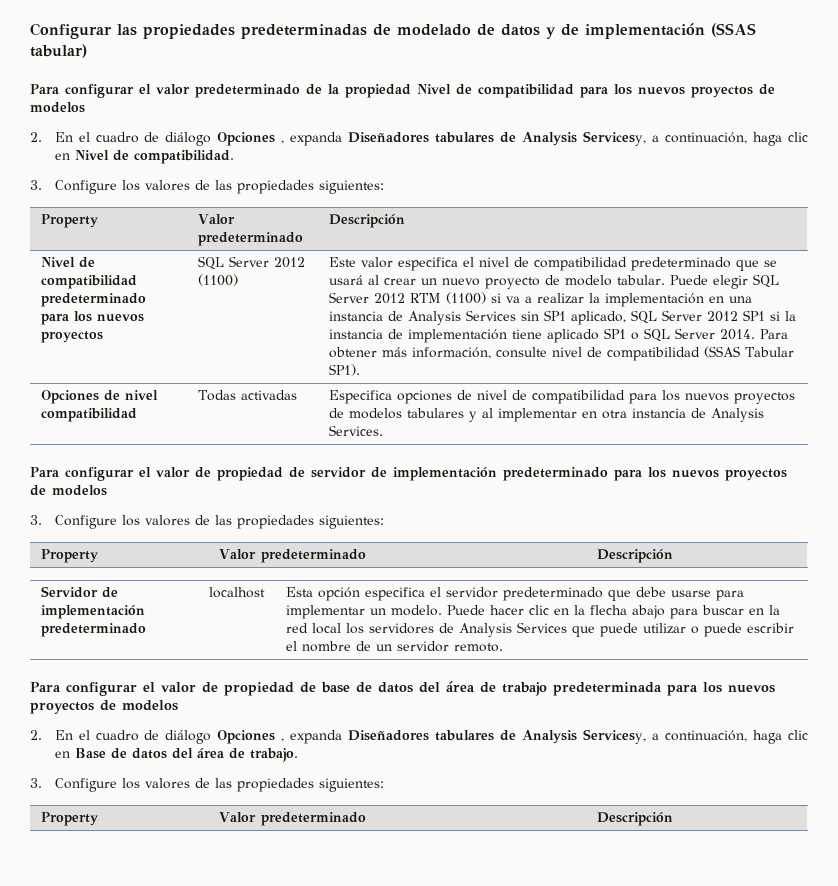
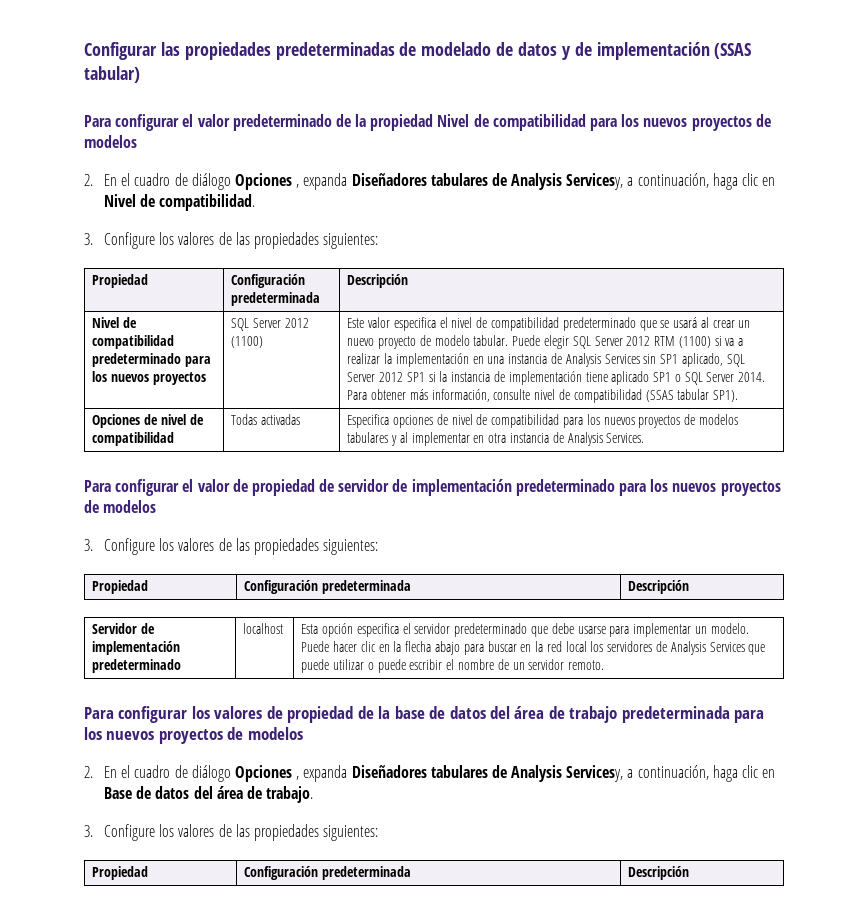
  2. En el cuadro de diálogo Opciones , expanda Diseñadores tabulares de Analysis Servicesy, a continuación, haga clic en Nivel de compatibilidad.
  3. Configure los valores de las propiedades siguientes:
- Property | Valor predeterminado | Descripción
+ Propiedad | Configuración predeterminada | Descripción
- Para obtener más información, consulte nivel de compatibilidad (SSAS Tabular SP1).
+ Para obtener más información, consulte nivel de compatibilidad (SSAS tabular SP1).
- Opciones de nivel compatibilidad | Todas activadas | Especifica opciones de nivel de compatibilidad para los nuevos proyectos de modelos tabulares y al implementar en otra instancia de Analysis Services.
+ Opciones de nivel de compatibilidad | Todas activadas | Especifica opciones de nivel de compatibilidad para los nuevos proyectos de modelos tabulares y al implementar en otra instancia de Analysis Services.
  Para configurar el valor de propiedad de servidor de implementación predeterminado para los nuevos proyectos de modelos
  3. Configure los valores de las propiedades siguientes:
- Property | Valor predeterminado | Descripción
+ Propiedad | Configuración predeterminada | Descripción
- Para configurar el valor de propiedad de base de datos del área de trabajo predeterminada para los nuevos proyectos de modelos
+ Para configurar los valores de propiedad de la base de datos del área de trabajo predeterminada para los nuevos proyectos de modelos
  2. En el cuadro de diálogo Opciones , expanda Diseñadores tabulares de Analysis Servicesy, a continuación, haga clic en Base de datos del área de trabajo.
  3. Configure los valores de las propiedades siguientes:
- Property | Valor predeterminado | Descripción
+ Propiedad | Configuración predeterminada | Descripción

